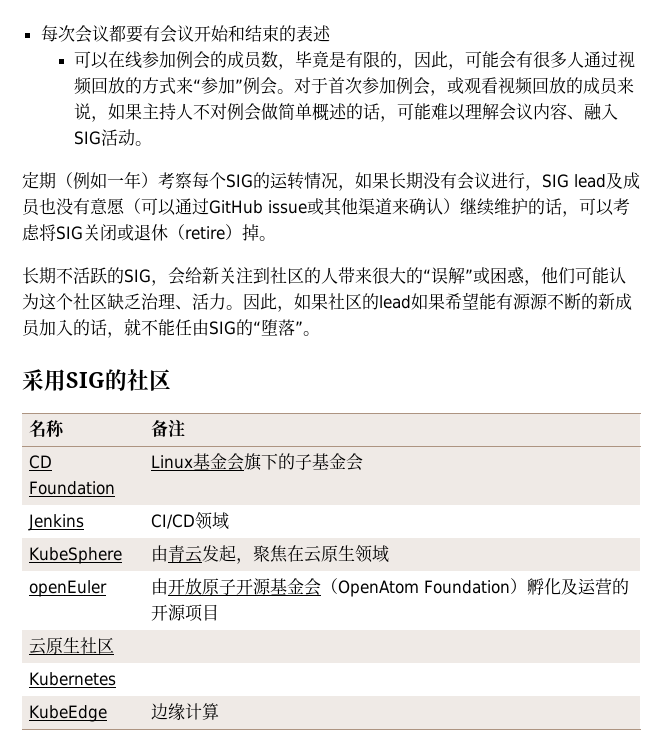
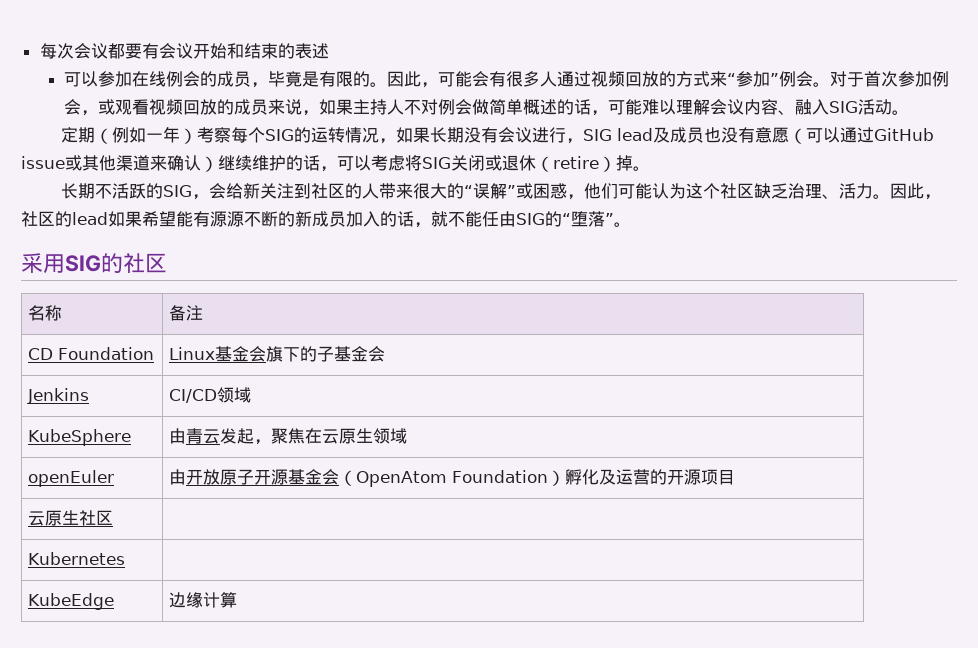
- 可以在线参加例会的成员数，毕竟是有限的，因此，可能会有很多人通过视频回放的方式来“参加”例会。
+ 可以参加在线例会的成员，毕竟是有限的。因此，可能会有很多人通过视频回放的方式来“参加”例会。
- 因此，如果社区的lead如果希望能有源源不断的新成员加入的话，就不能任由SIG的“堕落”。
+ 因此，社区的lead如果希望能有源源不断的新成员加入的话，就不能任由SIG的“堕落”。

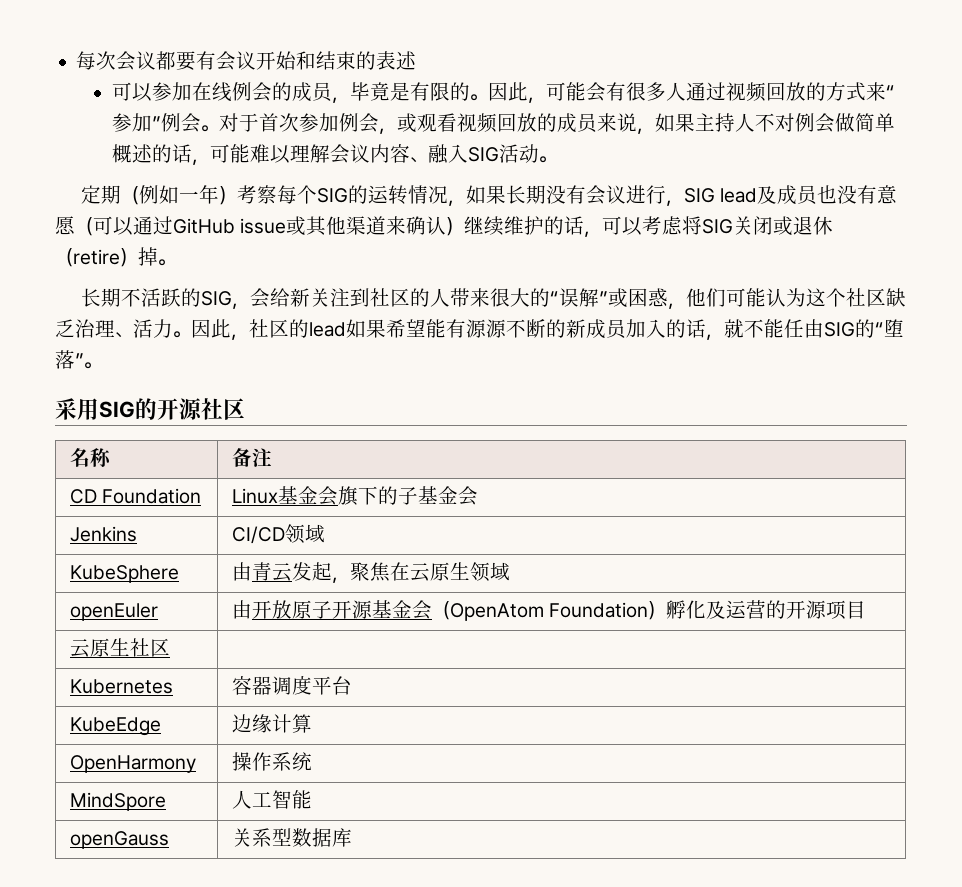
- 采用SIG的社区
+ 采用SIG的开源社区
- Kubernetes |
+ Kubernetes | 容器调度平台
+ OpenHarmony | 操作系统
+ MindSpore | 人工智能
+ openGauss | 关系型数据库

